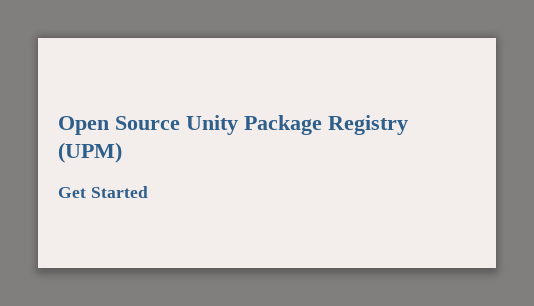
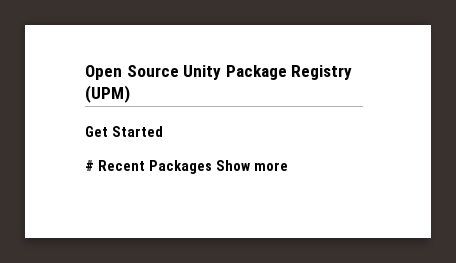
+ # Recent Packages Show more

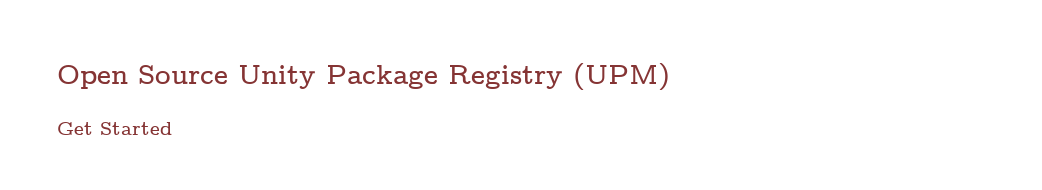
- # Recent Packages Show more

